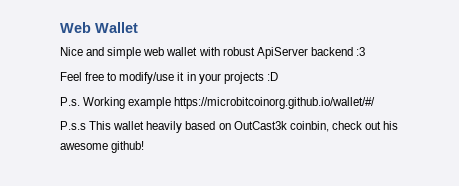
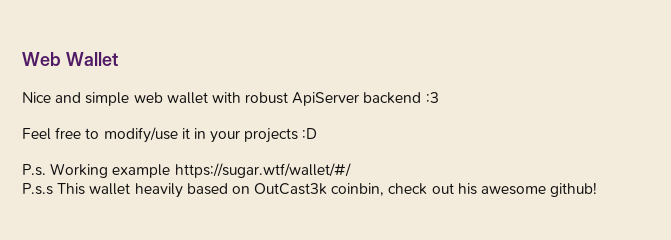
- P.s. Working example https://microbitcoinorg.github.io/wallet/#/
+ P.s. Working example https://sugar.wtf/wallet/#/

